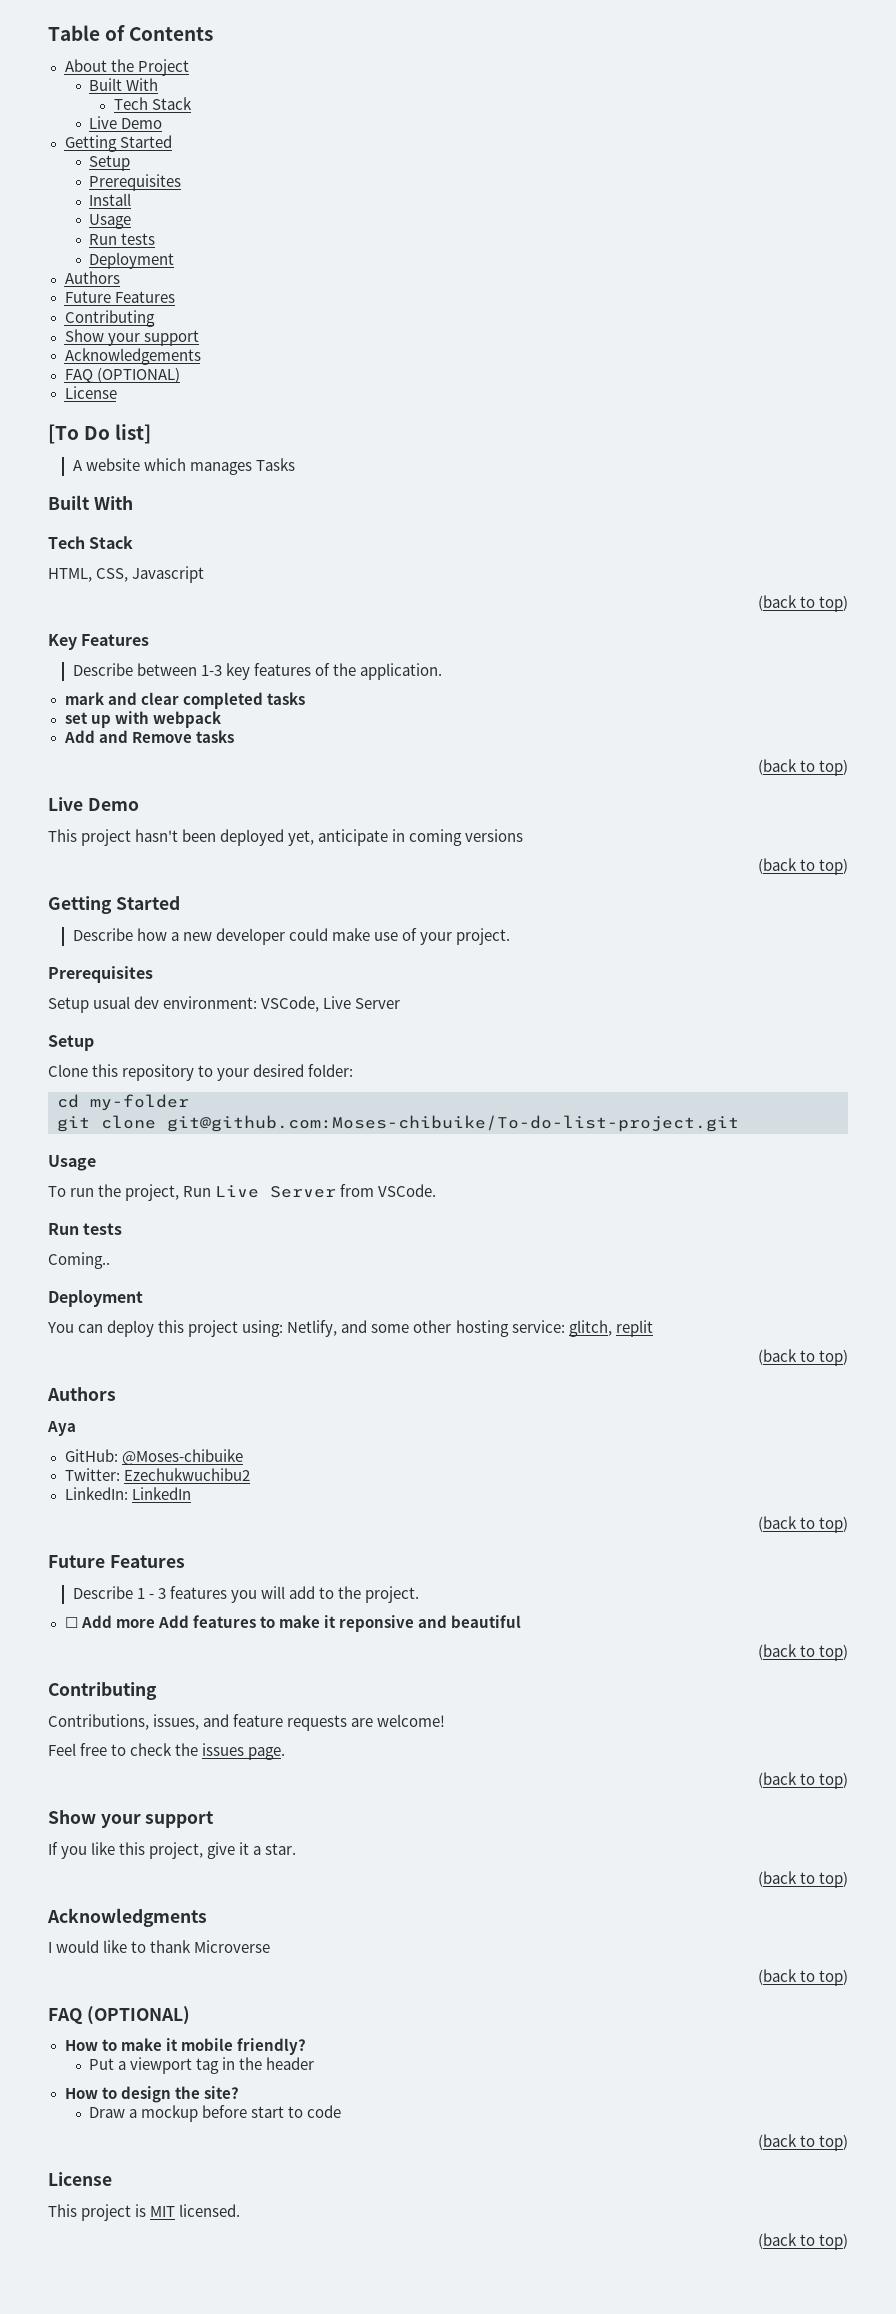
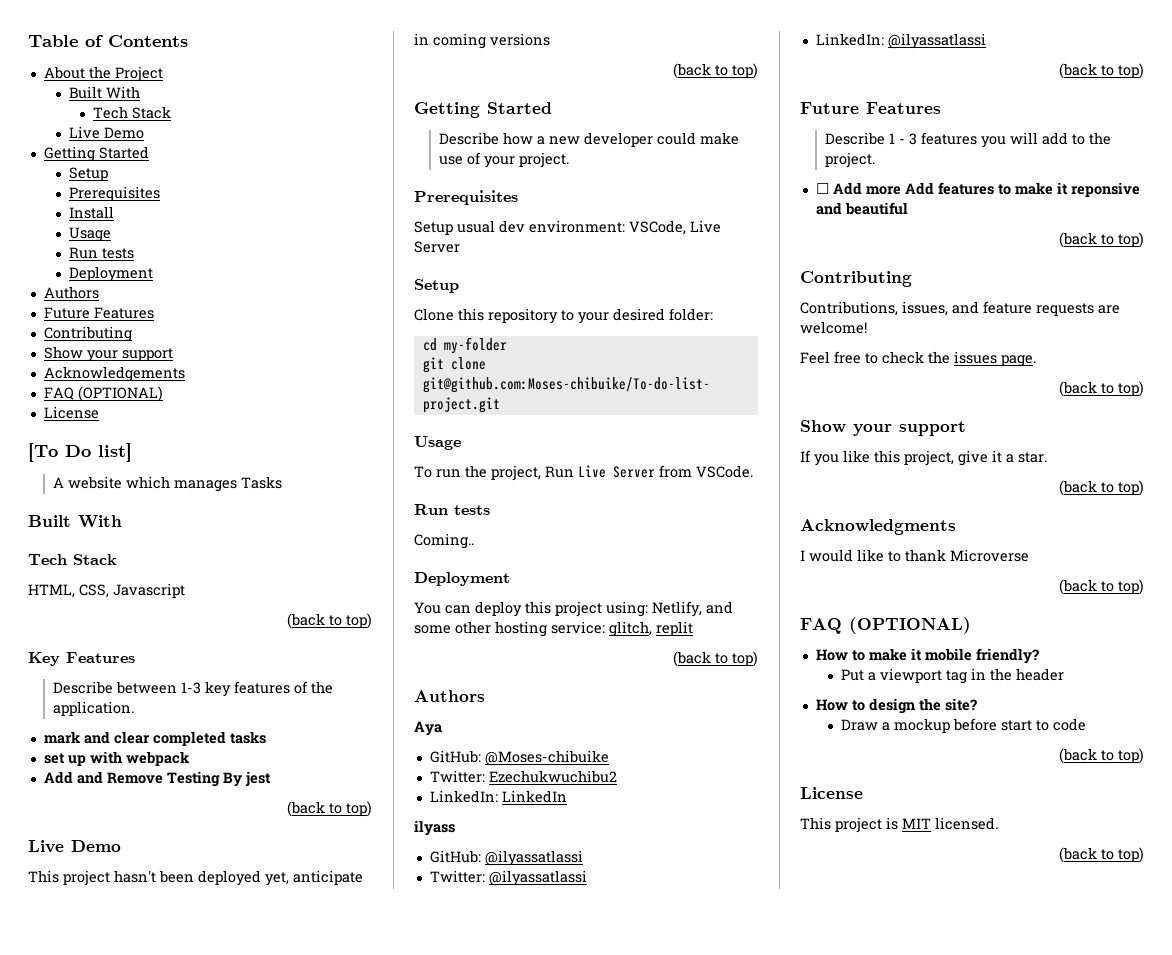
- Add and Remove tasks
+ Add and Remove Testing By jest
+ ilyass
+ GitHub: @ilyassatlassi
+ Twitter: @ilyassatlassi
+ LinkedIn: @ilyassatlassi

